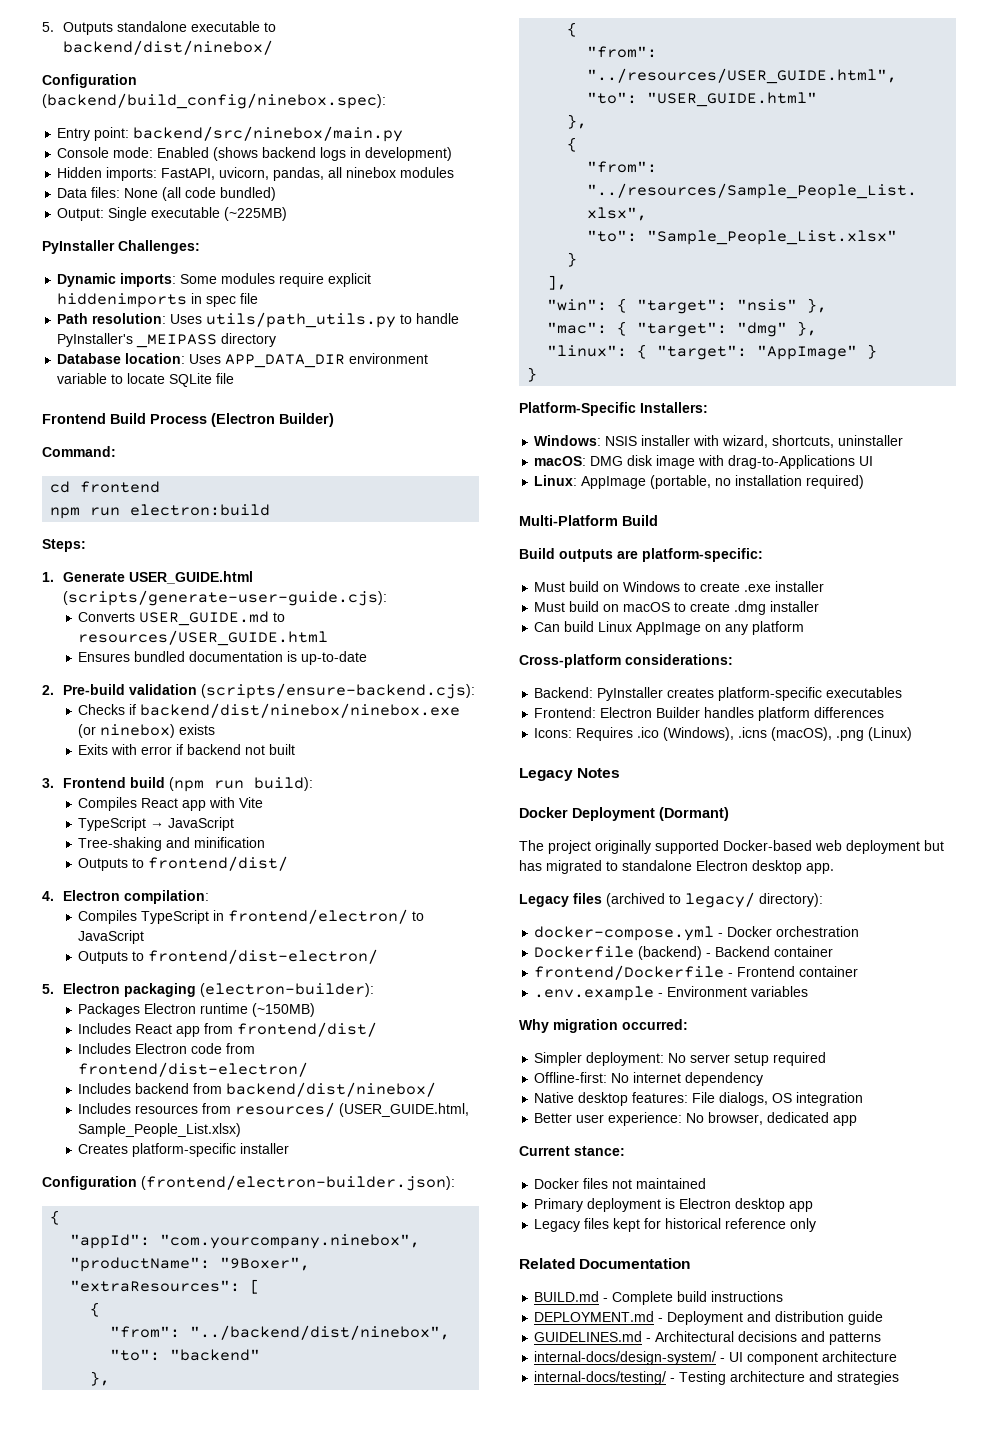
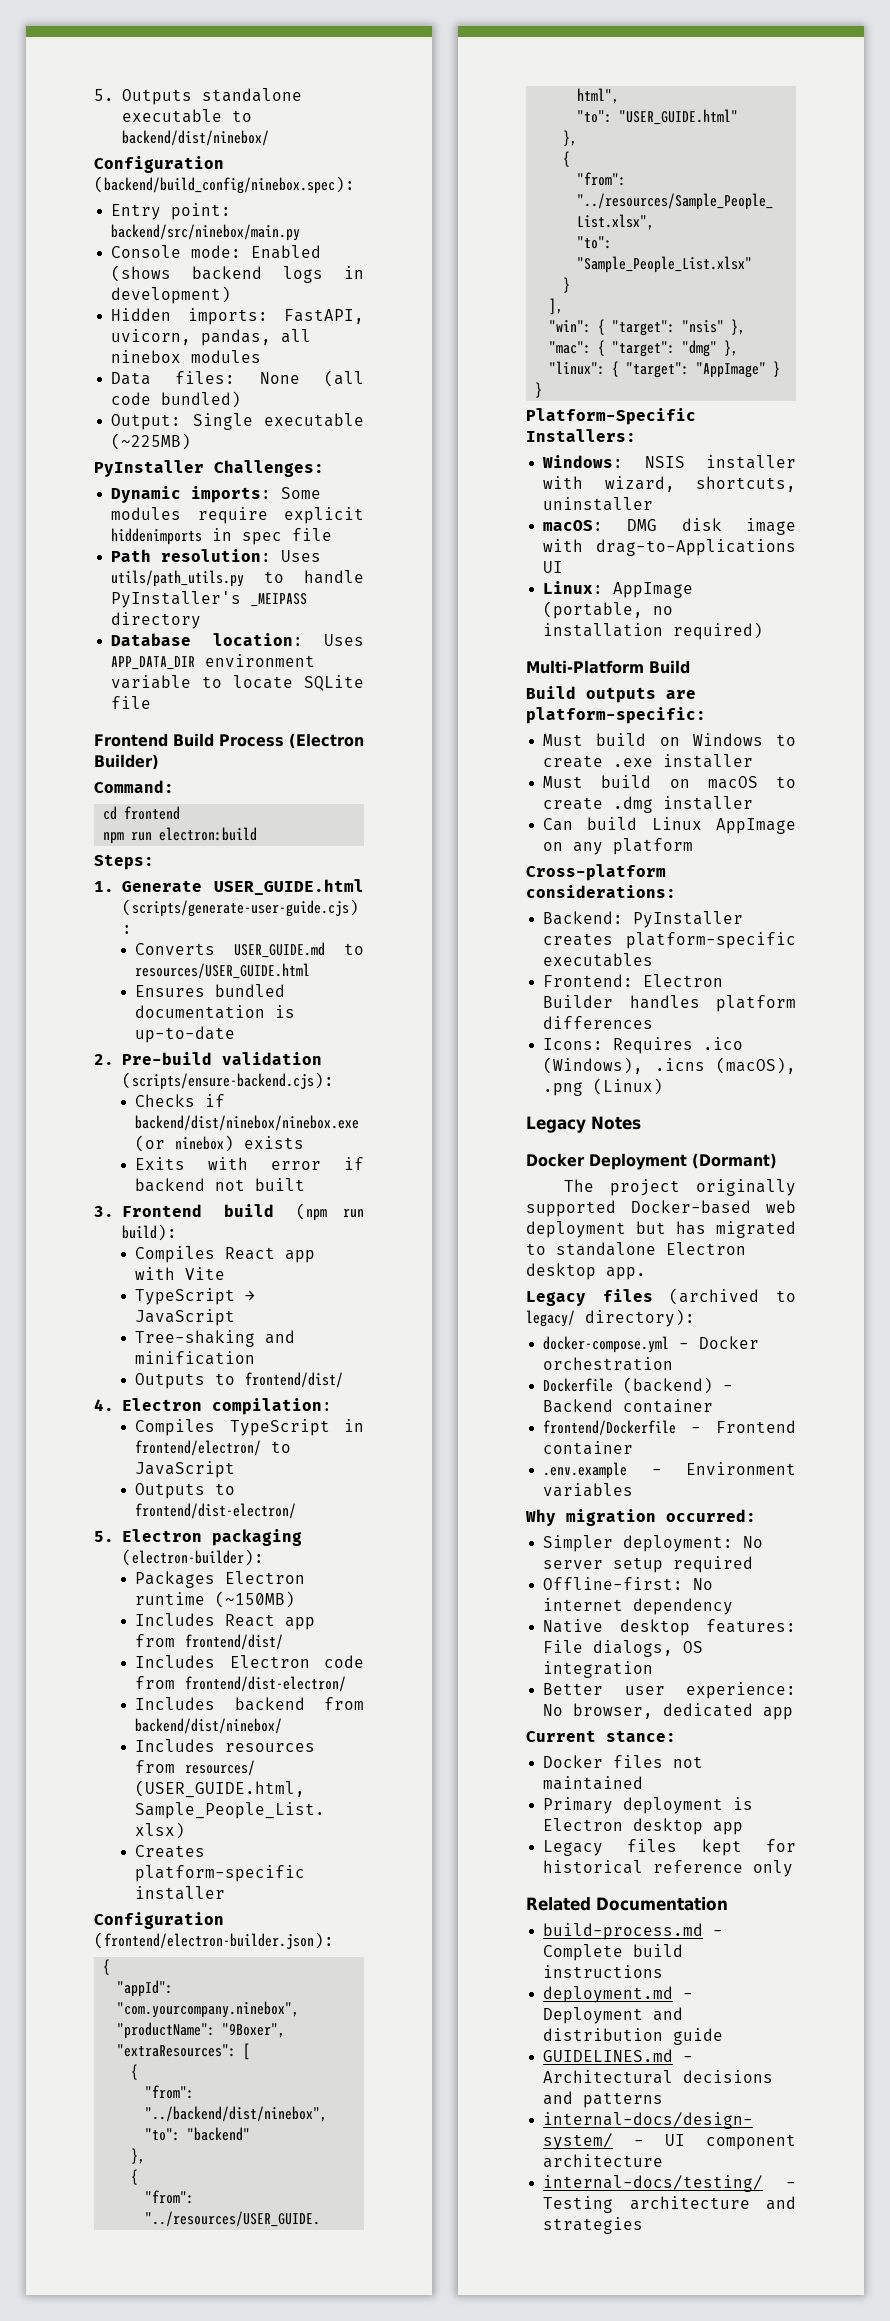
- BUILD.md - Complete build instructions
+ build-process.md - Complete build instructions
- DEPLOYMENT.md - Deployment and distribution guide
+ deployment.md - Deployment and distribution guide

